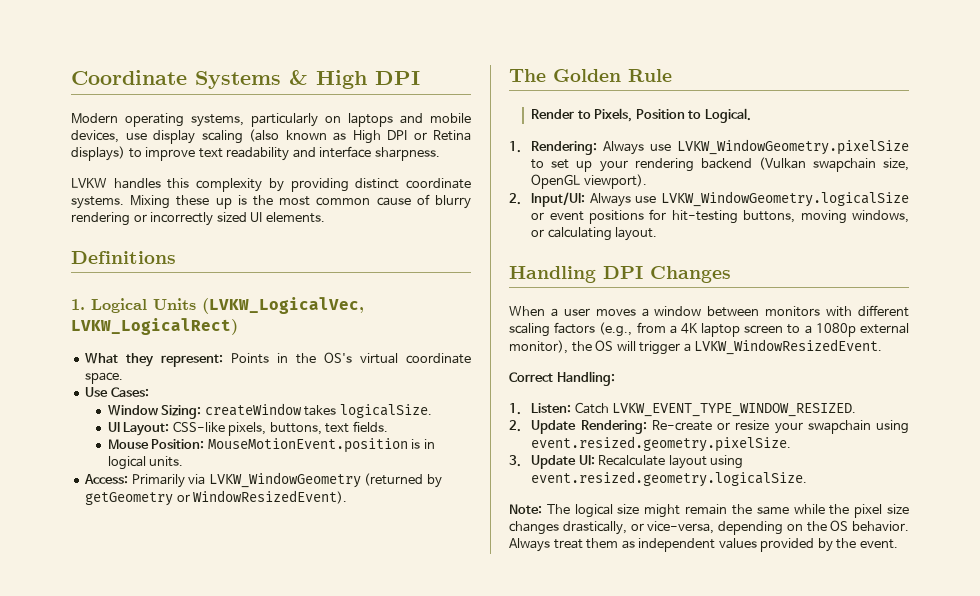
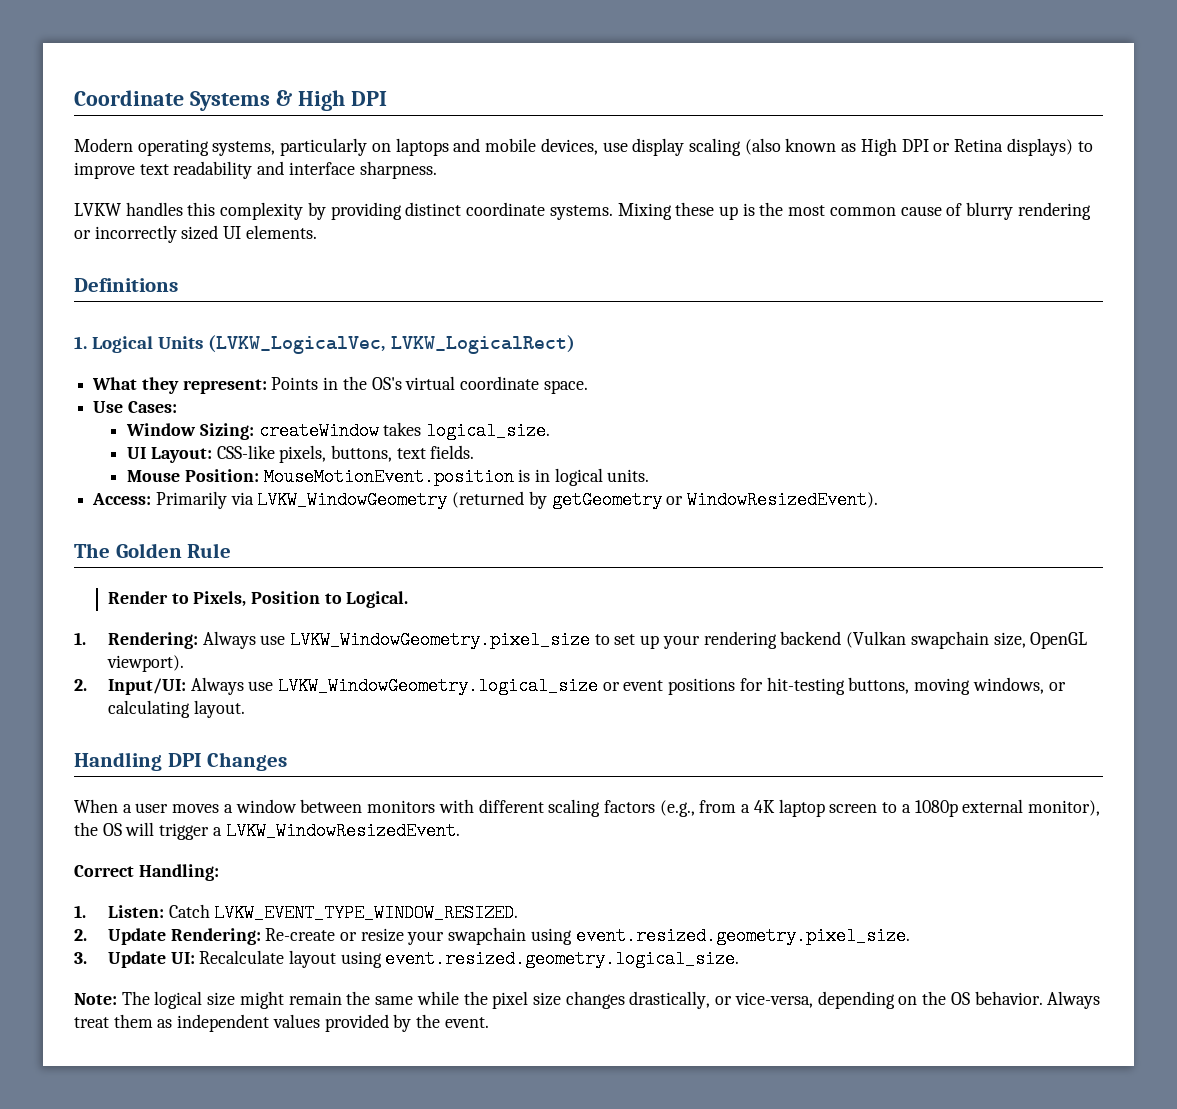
- Window Sizing: createWindow takes logicalSize.
+ Window Sizing: createWindow takes logical_size.
- 1. Rendering: Always use LVKW_WindowGeometry.pixelSize to set up your rendering backend (Vulkan swapchain size, OpenGL viewport).
+ 1. Rendering: Always use LVKW_WindowGeometry.pixel_size to set up your rendering backend (Vulkan swapchain size, OpenGL viewport).
- 2. Input/UI: Always use LVKW_WindowGeometry.logicalSize or event positions for hit-testing buttons, moving windows, or calculating layout.
+ 2. Input/UI: Always use LVKW_WindowGeometry.logical_size or event positions for hit-testing buttons, moving windows, or calculating layout.
- 2. Update Rendering: Re-create or resize your swapchain using event.resized.geometry.pixelSize.
+ 2. Update Rendering: Re-create or resize your swapchain using event.resized.geometry.pixel_size.
- 3. Update UI: Recalculate layout using event.resized.geometry.logicalSize.
+ 3. Update UI: Recalculate layout using event.resized.geometry.logical_size.

